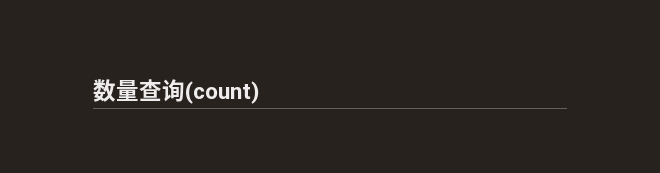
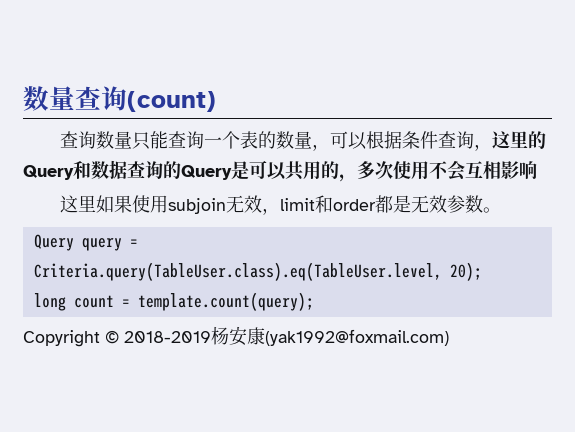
+ 查询数量只能查询一个表的数量，可以根据条件查询，这里的Query和数据查询的Query是可以共用的，多次使用不会互相影响
+ 这里如果使用subjoin无效，limit和order都是无效参数。
+ Query query = Criteria.query(TableUser.class).eq(TableUser.level, 20);
+ long count = template.count(query);
+ Copyright © 2018-2019杨安康(yak1992@foxmail.com)

